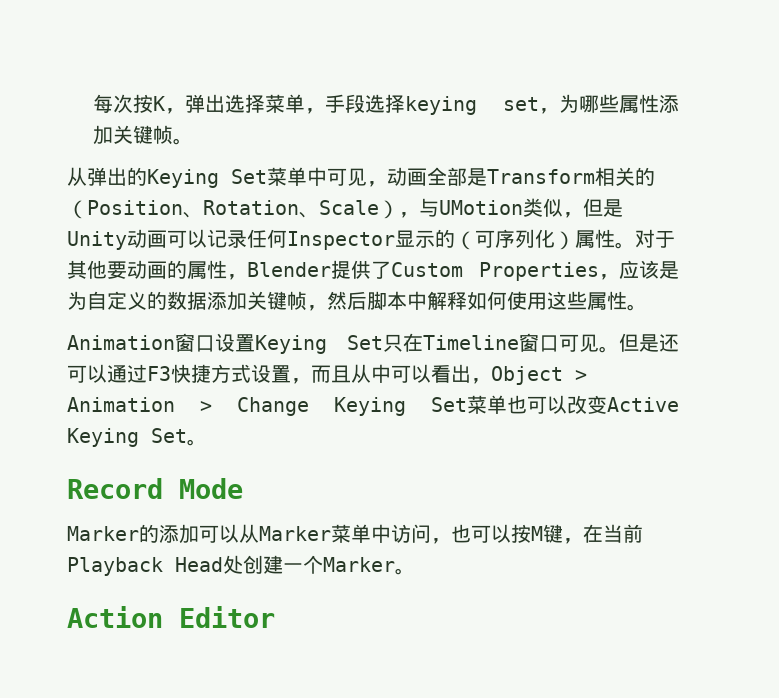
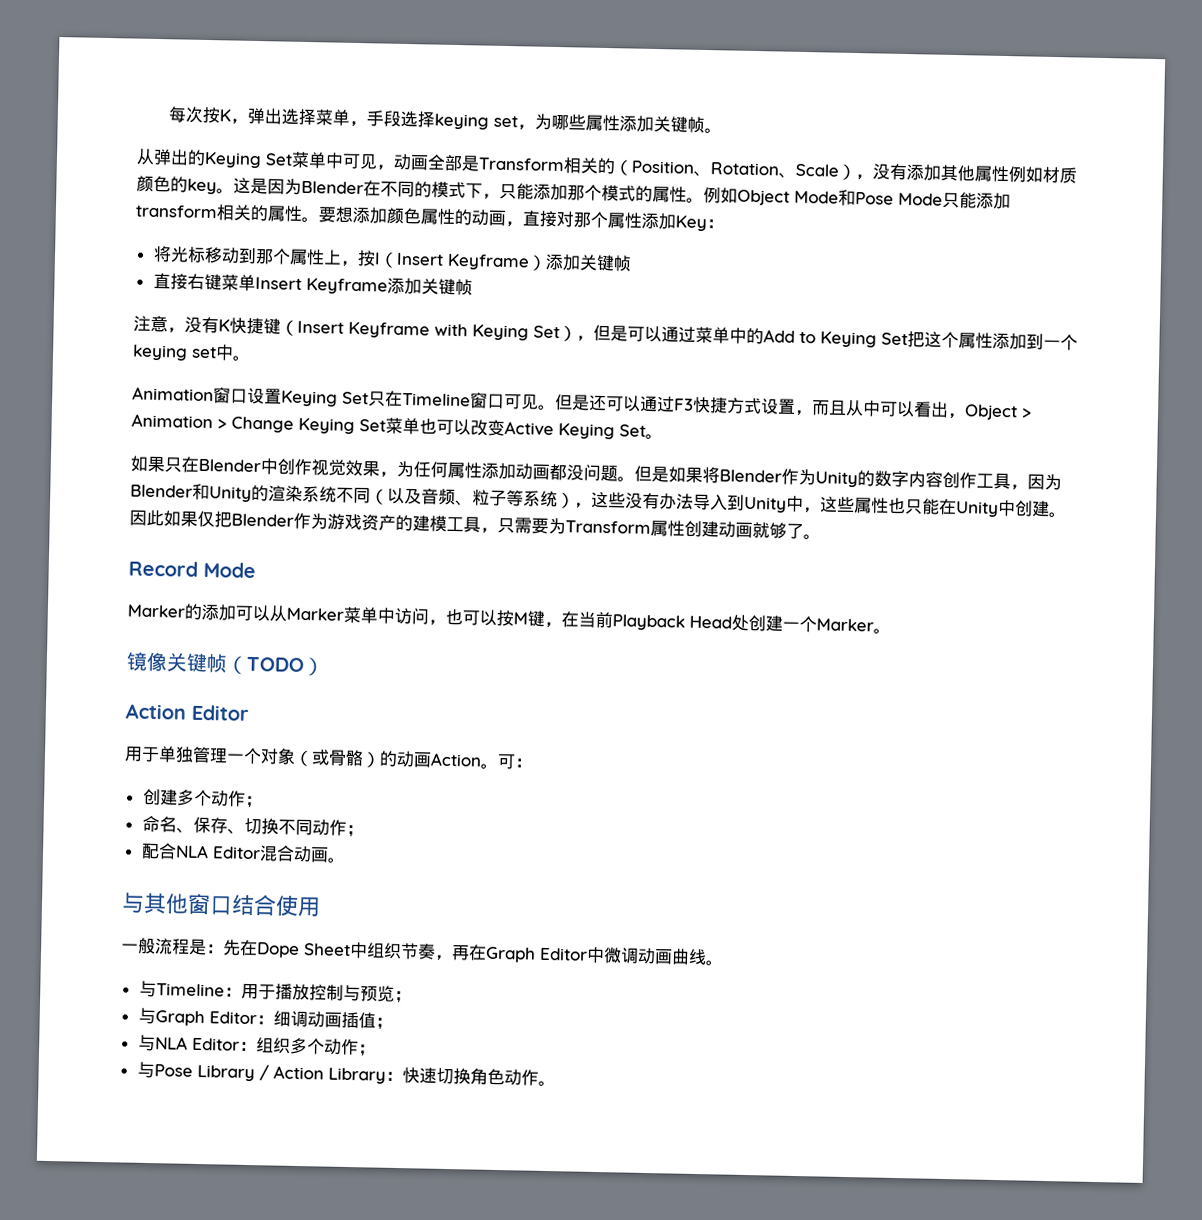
- 从弹出的Keying Set菜单中可见，动画全部是Transform相关的（Position、Rotation、Scale），与UMotion类似，但是Unity动画可以记录任何Inspector显示的（可序列化）属性。对于其他要动画的属性，Blender提供了Custom Properties，应该是为自定义的数据添加关键帧，然后脚本中解释如何使用这些属性。
+ 从弹出的Keying Set菜单中可见，动画全部是Transform相关的（Position、Rotation、Scale），没有添加其他属性例如材质颜色的key。这是因为Blender在不同的模式下，只能添加那个模式的属性。例如Object Mode和Pose Mode只能添加transform相关的属性。要想添加颜色属性的动画，直接对那个属性添加Key：
+ 将光标移动到那个属性上，按I（Insert Keyframe）添加关键帧
+ 直接右键菜单Insert Keyframe添加关键帧
+ 注意，没有K快捷键（Insert Keyframe with Keying Set），但是可以通过菜单中的Add to Keying Set把这个属性添加到一个keying set中。
+ 如果只在Blender中创作视觉效果，为任何属性添加动画都没问题。但是如果将Blender作为Unity的数字内容创作工具，因为Blender和Unity的渲染系统不同（以及音频、粒子等系统），这些没有办法导入到Unity中，这些属性也只能在Unity中创建。因此如果仅把Blender作为游戏资产的建模工具，只需要为Transform属性创建动画就够了。
+ 镜像关键帧（TODO）
  Action Editor
+ 用于单独管理一个对象（或骨骼）的动画Action。可：
+ 创建多个动作；
+ 命名、保存、切换不同动作；
+ 配合NLA Editor混合动画。
+ 与其他窗口结合使用
+ 一般流程是：先在Dope Sheet中组织节奏，再在Graph Editor中微调动画曲线。
+ 与Timeline：用于播放控制与预览；
+ 与Graph Editor：细调动画插值；
+ 与NLA Editor：组织多个动作；
+ 与Pose Library / Action Library：快速切换角色动作。

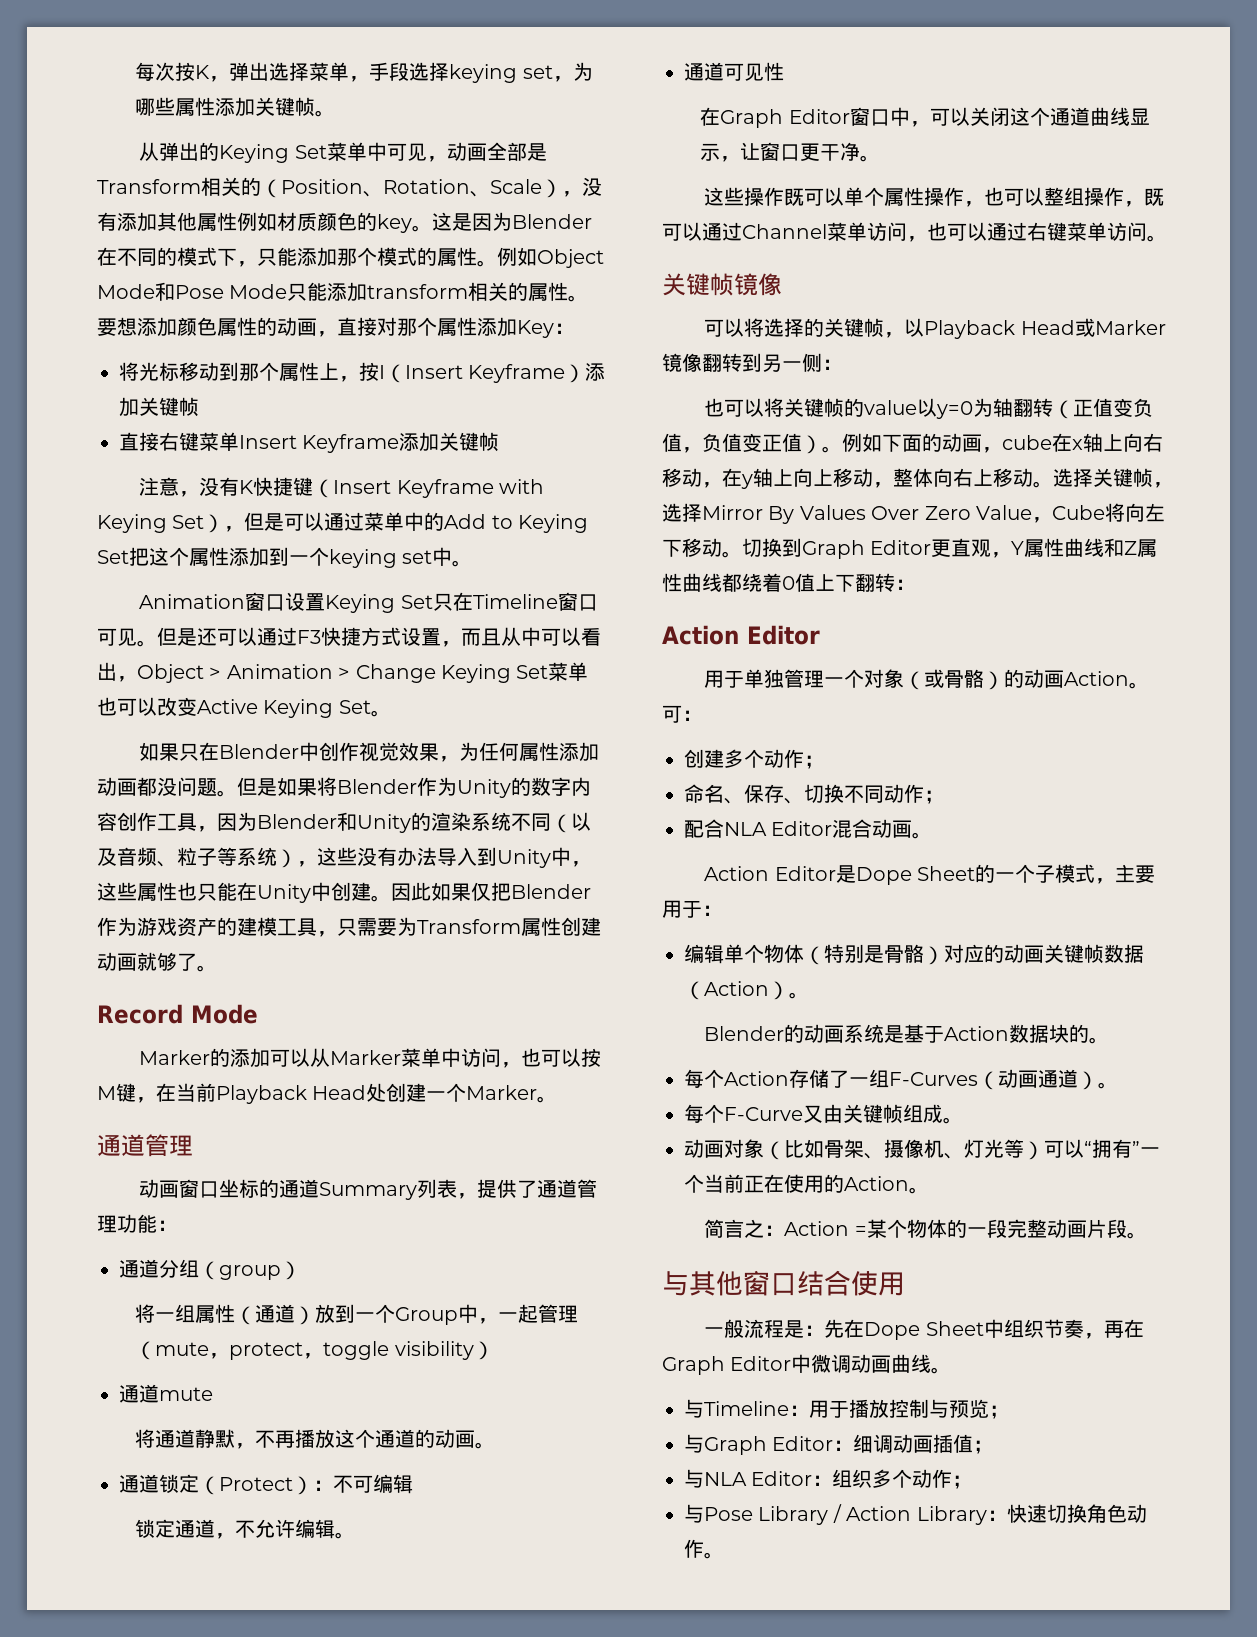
  Marker的添加可以从Marker菜单中访问，也可以按M键，在当前Playback Head处创建一个Marker。
- 镜像关键帧（TODO）
+ 通道管理
+ 动画窗口坐标的通道Summary列表，提供了通道管理功能：
+ 通道分组（group）
+ 将一组属性（通道）放到一个Group中，一起管理（mute，protect，toggle visibility）
+ 通道mute
+ 将通道静默，不再播放这个通道的动画。
+ 通道锁定（Protect）：不可编辑
+ 锁定通道，不允许编辑。
+ 通道可见性
+ 在Graph Editor窗口中，可以关闭这个通道曲线显示，让窗口更干净。
+ 这些操作既可以单个属性操作，也可以整组操作，既可以通过Channel菜单访问，也可以通过右键菜单访问。
+ 关键帧镜像
+ 可以将选择的关键帧，以Playback Head或Marker镜像翻转到另一侧：
+ 也可以将关键帧的value以y=0为轴翻转（正值变负值，负值变正值）。例如下面的动画，cube在x轴上向右移动，在y轴上向上移动，整体向右上移动。选择关键帧，选择Mirror By Values Over Zero Value，Cube将向左下移动。切换到Graph Editor更直观，Y属性曲线和Z属性曲线都绕着0值上下翻转：
+ Action Editor是Dope Sheet的一个子模式，主要用于：
+ 编辑单个物体（特别是骨骼）对应的动画关键帧数据（Action）。
+ Blender的动画系统是基于Action数据块的。
+ 每个Action存储了一组F-Curves（动画通道）。
+ 每个F-Curve又由关键帧组成。
+ 动画对象（比如骨架、摄像机、灯光等）可以“拥有”一个当前正在使用的Action。
+ 简言之：Action =某个物体的一段完整动画片段。

